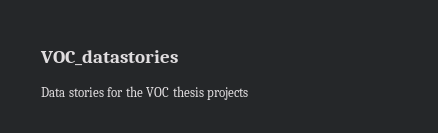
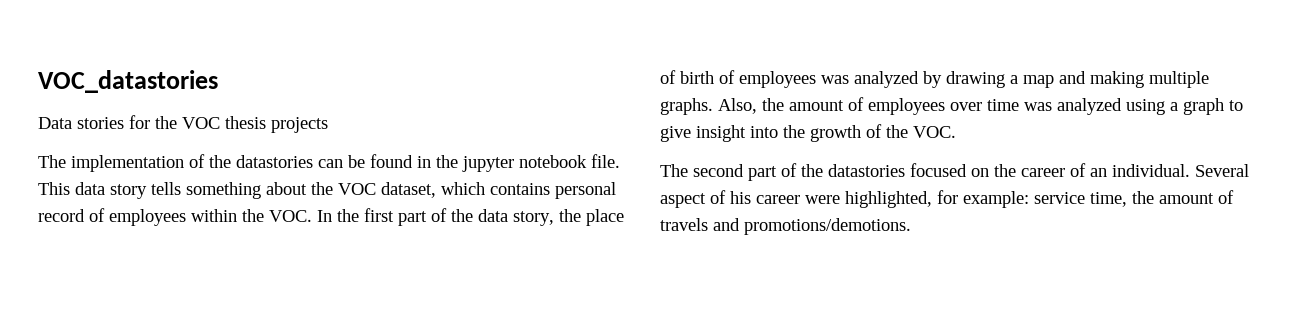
+ The implementation of the datastories can be found in the jupyter notebook file. This data story tells something about the VOC dataset, which contains personal record of employees within the VOC. In the first part of the data story, the place of birth of employees was analyzed by drawing a map and making multiple graphs. Also, the amount of employees over time was analyzed using a graph to give insight into the growth of the VOC.
+ The second part of the datastories focused on the career of an individual. Several aspect of his career were highlighted, for example: service time, the amount of travels and promotions/demotions.

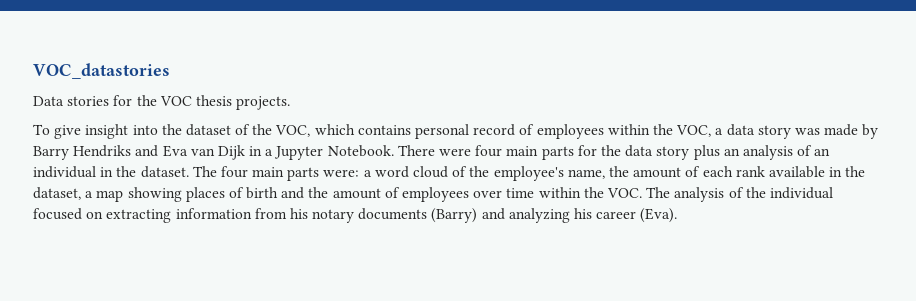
- Data stories for the VOC thesis projects
- The implementation of the datastories can be found in the jupyter notebook file. This data story tells something about the VOC dataset, which contains personal record of employees within the VOC. In the first part of the data story, the place of birth of employees was analyzed by drawing a map and making multiple graphs. Also, the amount of employees over time was analyzed using a graph to give insight into the growth of the VOC.
- The second part of the datastories focused on the career of an individual. Several aspect of his career were highlighted, for example: service time, the amount of travels and promotions/demotions.
+ Data stories for the VOC thesis projects.
+ To give insight into the dataset of the VOC, which contains personal record of employees within the VOC, a data story was made by Barry Hendriks and Eva van Dijk in a Jupyter Notebook. There were four main parts for the data story plus an analysis of an individual in the dataset. The four main parts were: a word cloud of the employee's name, the amount of each rank available in the dataset, a map showing places of birth and the amount of employees over time within the VOC. The analysis of the individual focused on extracting information from his notary documents (Barry) and analyzing his career (Eva).

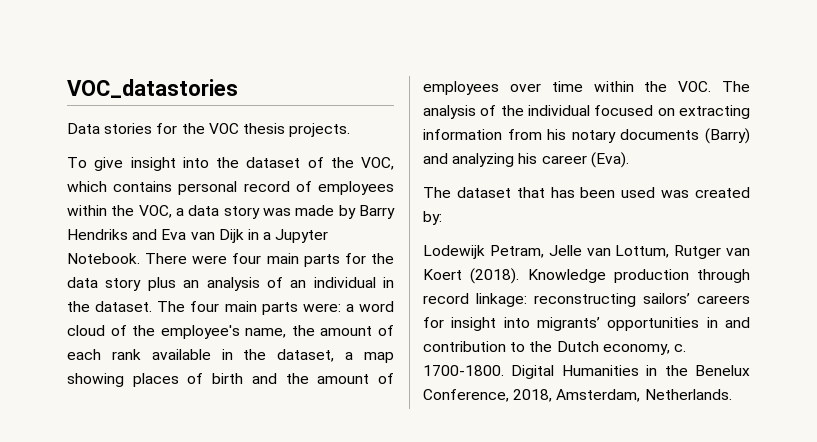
+ The dataset that has been used was created by:
+ Lodewijk Petram, Jelle van Lottum, Rutger van Koert (2018). Knowledge production through record linkage: reconstructing sailors’ careers for insight into migrants’ opportunities in and contribution to the Dutch economy, c. 1700-1800. Digital Humanities in the Benelux Conference, 2018, Amsterdam, Netherlands.

